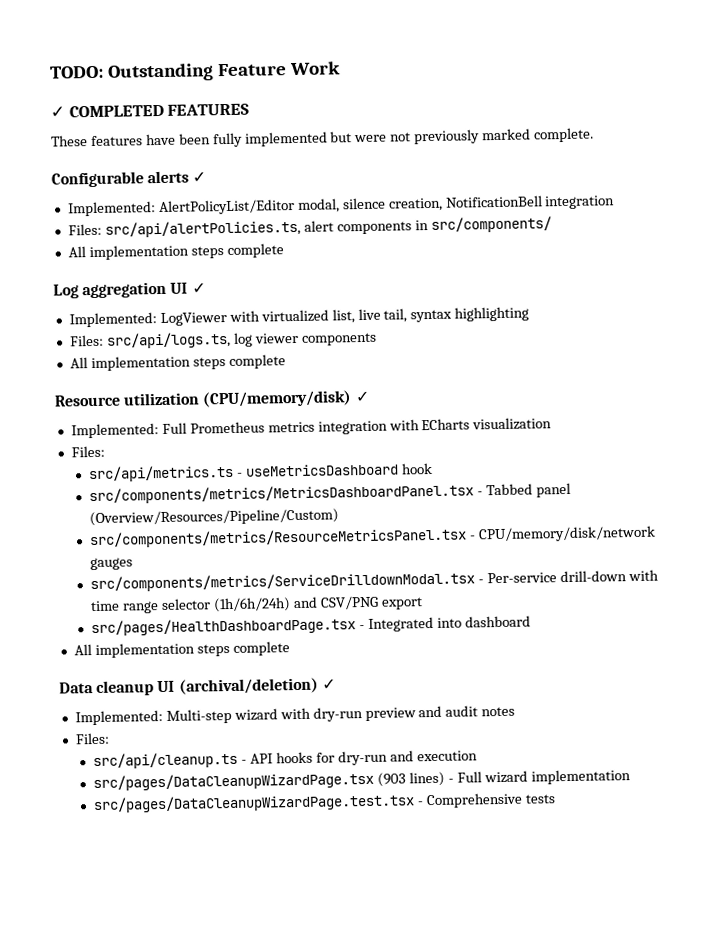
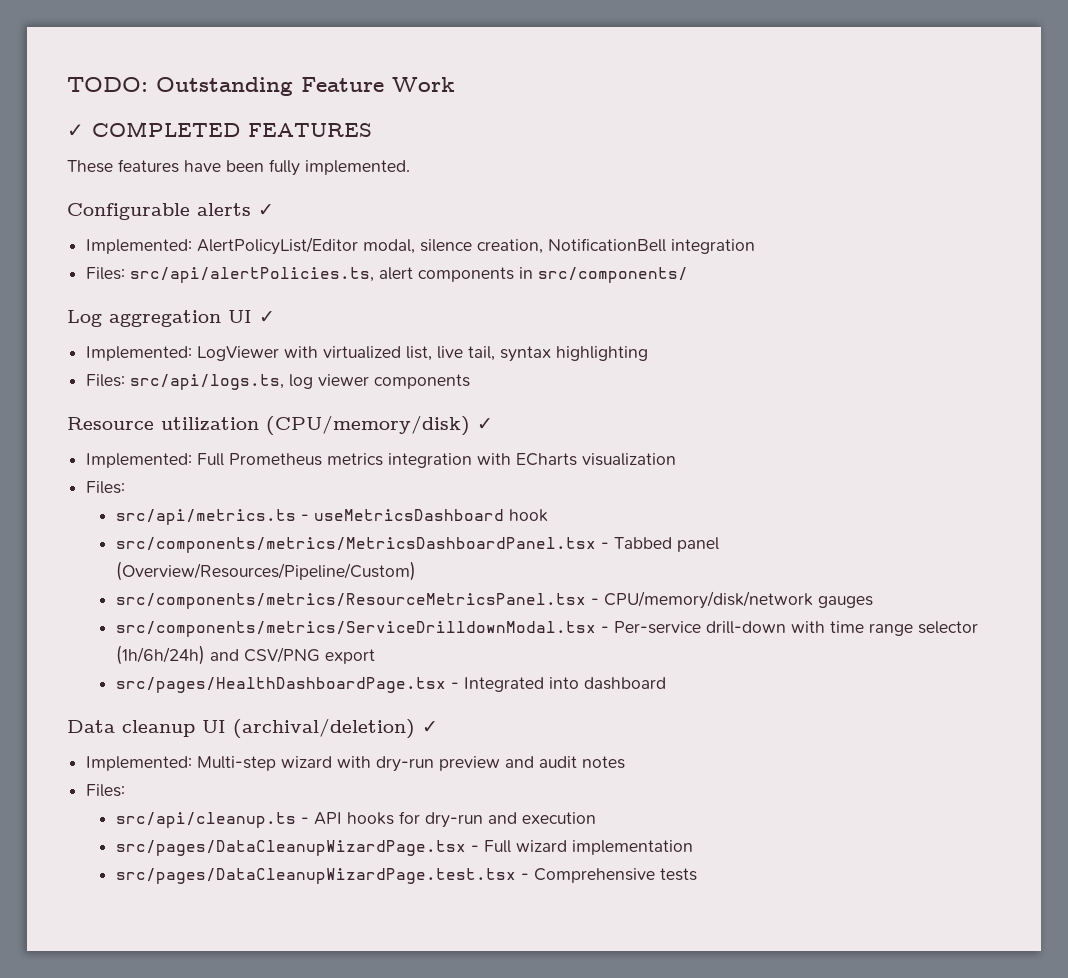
- These features have been fully implemented but were not previously marked complete.
+ These features have been fully implemented.
  Files: src/api/alertPolicies.ts, alert components in src/components/
- All implementation steps complete
  Files: src/api/logs.ts, log viewer components
- All implementation steps complete
  src/pages/HealthDashboardPage.tsx - Integrated into dashboard
- All implementation steps complete
- src/pages/DataCleanupWizardPage.tsx (903 lines) - Full wizard implementation
+ src/pages/DataCleanupWizardPage.tsx - Full wizard implementation

